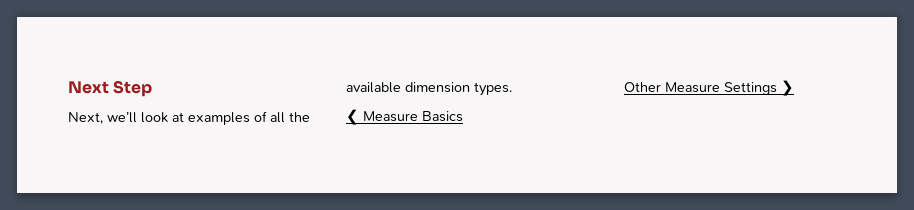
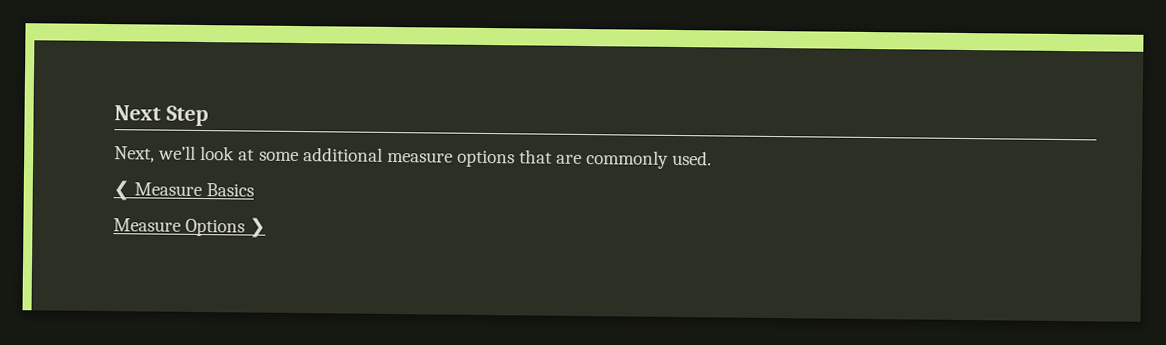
- Next, we’ll look at examples of all the available dimension types.
+ Next, we’ll look at some additional measure options that are commonly used.
- Other Measure Settings ❯
+ Measure Options ❯

